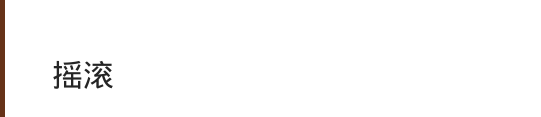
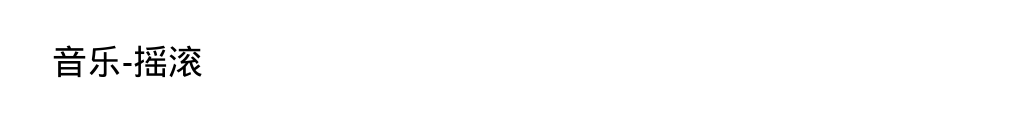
- 摇滚
+ 音乐-摇滚

